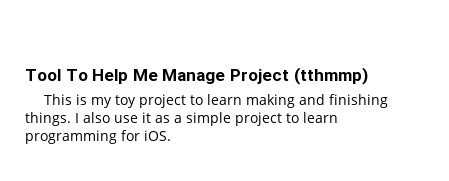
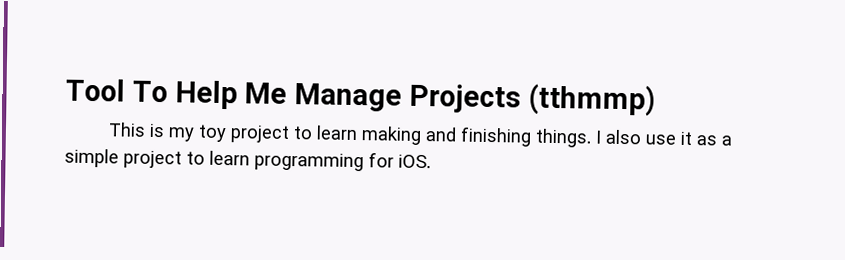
- Tool To Help Me Manage Project (tthmmp)
+ Tool To Help Me Manage Projects (tthmmp)

